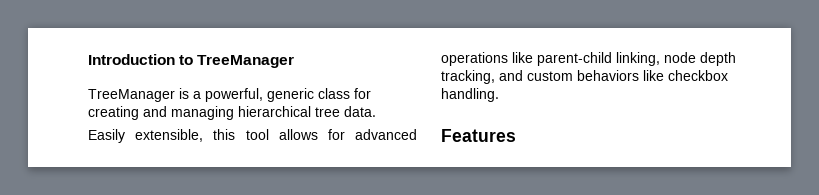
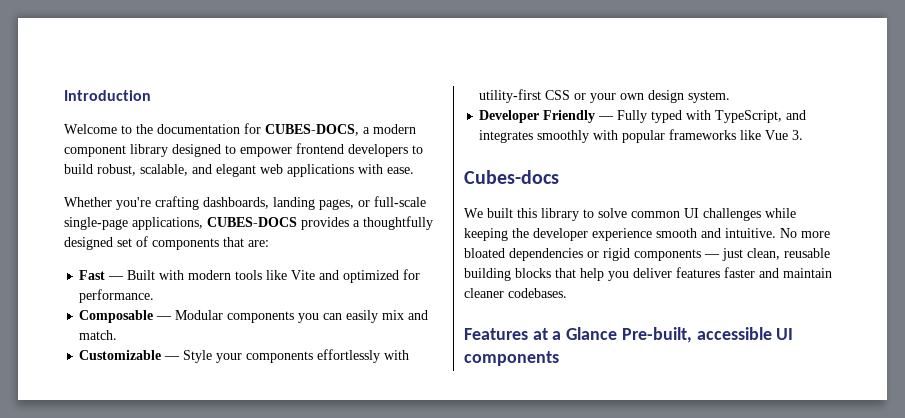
- Introduction to TreeManager
- TreeManager is a powerful, generic class for creating and managing hierarchical tree data.
- Easily extensible, this tool allows for advanced operations like parent-child linking, node depth tracking, and custom behaviors like checkbox handling.
- Features
+ Introduction
+ Welcome to the documentation for CUBES-DOCS, a modern component library designed to empower frontend developers to build robust, scalable, and elegant web applications with ease.
+ Whether you're crafting dashboards, landing pages, or full-scale single-page applications, CUBES-DOCS provides a thoughtfully designed set of components that are:
+ Fast — Built with modern tools like Vite and optimized for performance.
+ Composable — Modular components you can easily mix and match.
+ Customizable — Style your components effortlessly with utility-first CSS or your own design system.
+ Developer Friendly — Fully typed with TypeScript, and integrates smoothly with popular frameworks like Vue 3.
+ Cubes-docs
+ We built this library to solve common UI challenges while keeping the developer experience smooth and intuitive. No more bloated dependencies or rigid components — just clean, reusable building blocks that help you deliver features faster and maintain cleaner codebases.
+ Features at a Glance Pre-built, accessible UI components

